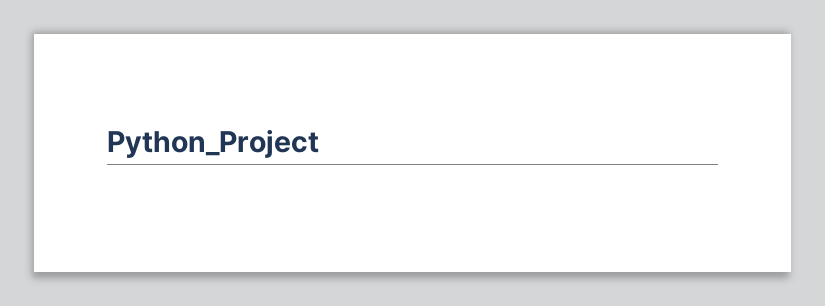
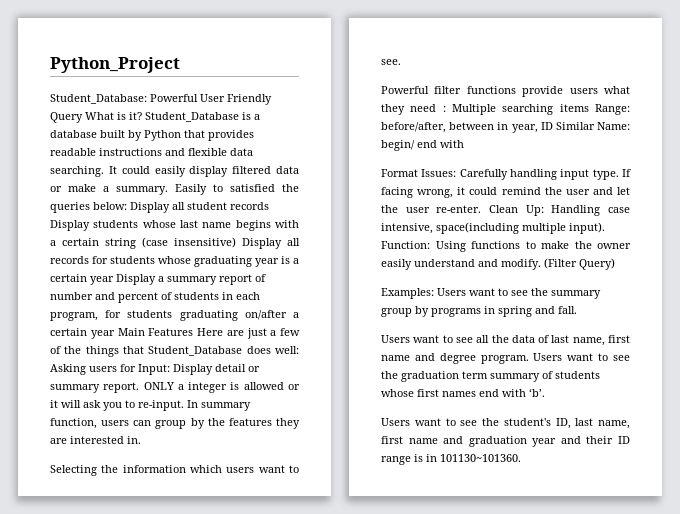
+ Student_Database: Powerful User Friendly Query What is it? Student_Database is a database built by Python that provides readable instructions and flexible data searching. It could easily display filtered data or make a summary. Easily to satisfied the queries below: Display all student records Display students whose last name begins with a certain string (case insensitive) Display all records for students whose graduating year is a certain year Display a summary report of number and percent of students in each program, for students graduating on/after a certain year Main Features Here are just a few of the things that Student_Database does well: Asking users for Input: Display detail or summary report. ONLY a integer is allowed or it will ask you to re-input. In summary function, users can group by the features they are interested in.
+ Selecting the information which users want to see.
+ Powerful filter functions provide users what they need : Multiple searching items Range: before/after, between in year, ID Similar Name: begin/ end with
+ Format Issues: Carefully handling input type. If facing wrong, it could remind the user and let the user re-enter. Clean Up: Handling case intensive, space(including multiple input). Function: Using functions to make the owner easily understand and modify. (Filter Query)
+ Examples: Users want to see the summary group by programs in spring and fall.
+ Users want to see all the data of last name, first name and degree program. Users want to see the graduation term summary of students whose first names end with ‘b’.
+ Users want to see the student's ID, last name, first name and graduation year and their ID range is in 101130~101360.

